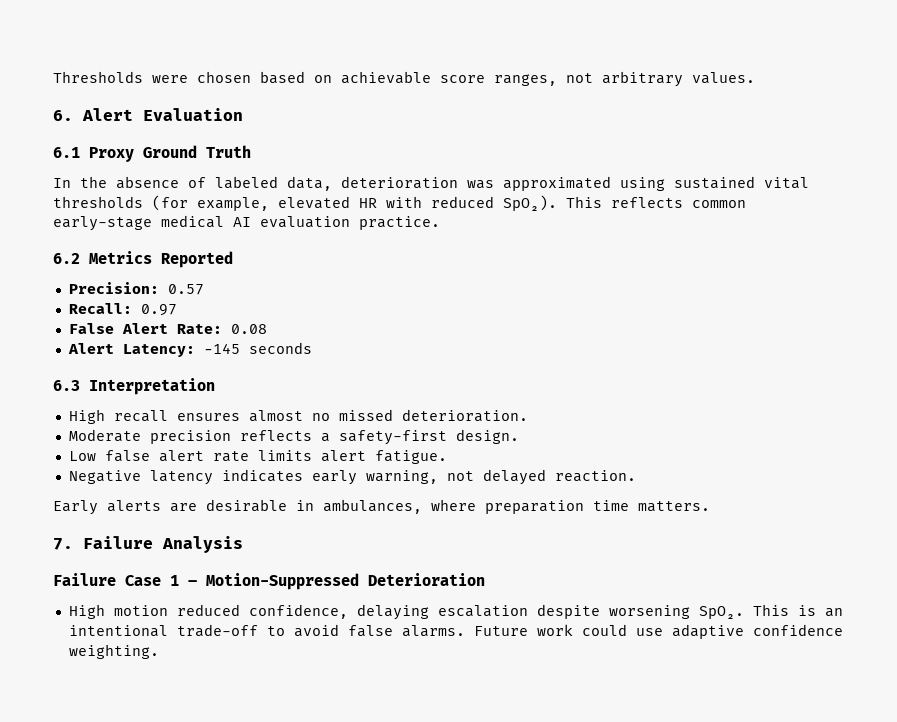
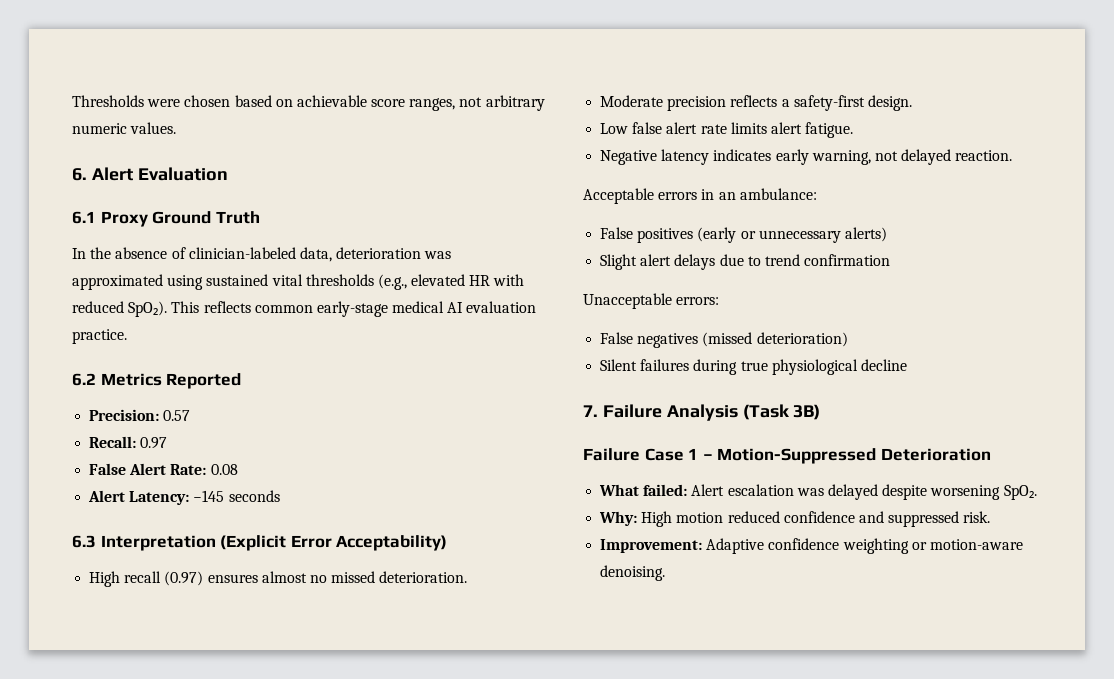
- Thresholds were chosen based on achievable score ranges, not arbitrary values.
+ Thresholds were chosen based on achievable score ranges, not arbitrary numeric values.
- In the absence of labeled data, deterioration was approximated using sustained vital thresholds (for example, elevated HR with reduced SpO₂).
+ In the absence of clinician-labeled data, deterioration was approximated using sustained vital thresholds (e.g., elevated HR with reduced SpO₂).
- 6.3 Interpretation
+ 6.3 Interpretation (Explicit Error Acceptability)
- High recall ensures almost no missed deterioration.
+ High recall (0.97) ensures almost no missed deterioration.
- Early alerts are desirable in ambulances, where preparation time matters.
+ Acceptable errors in an ambulance:
+ False positives (early or unnecessary alerts)
+ Slight alert delays due to trend confirmation
+ Unacceptable errors:
+ False negatives (missed deterioration)
+ Silent failures during true physiological decline
- 7. Failure Analysis
+ 7. Failure Analysis (Task 3B)
- High motion reduced confidence, delaying escalation despite worsening SpO₂. This is an intentional trade-off to avoid false alarms. Future work could use adaptive confidence weighting.
+ What failed: Alert escalation was delayed despite worsening SpO₂.
+ Why: High motion reduced confidence and suppressed risk.
+ Improvement: Adaptive confidence weighting or motion-aware denoising.

